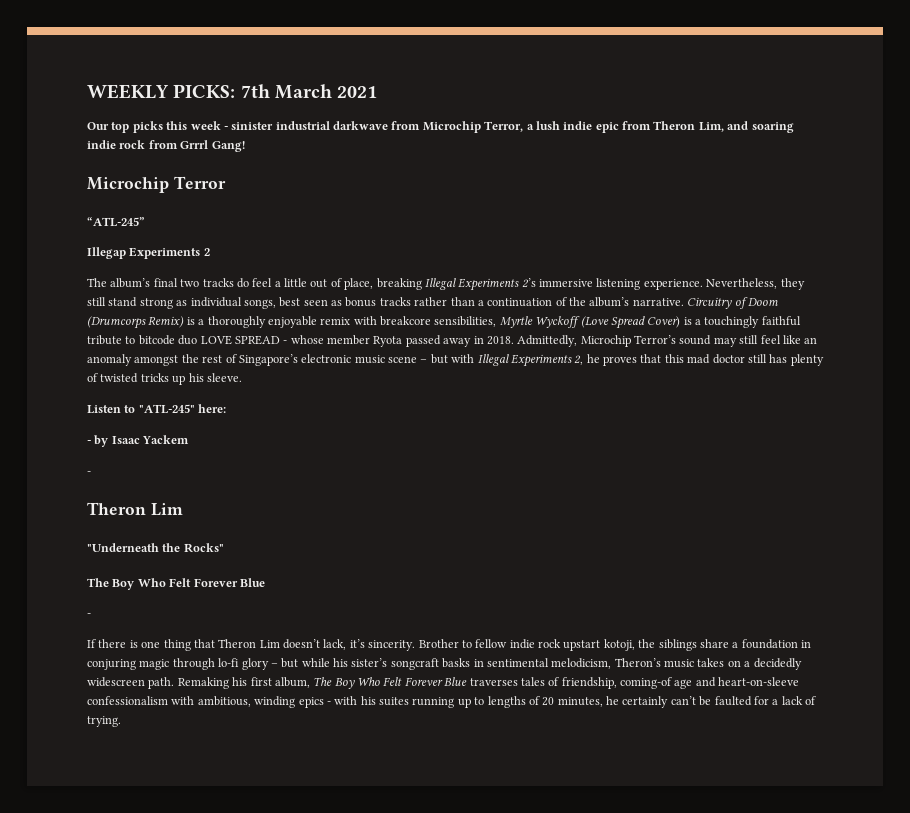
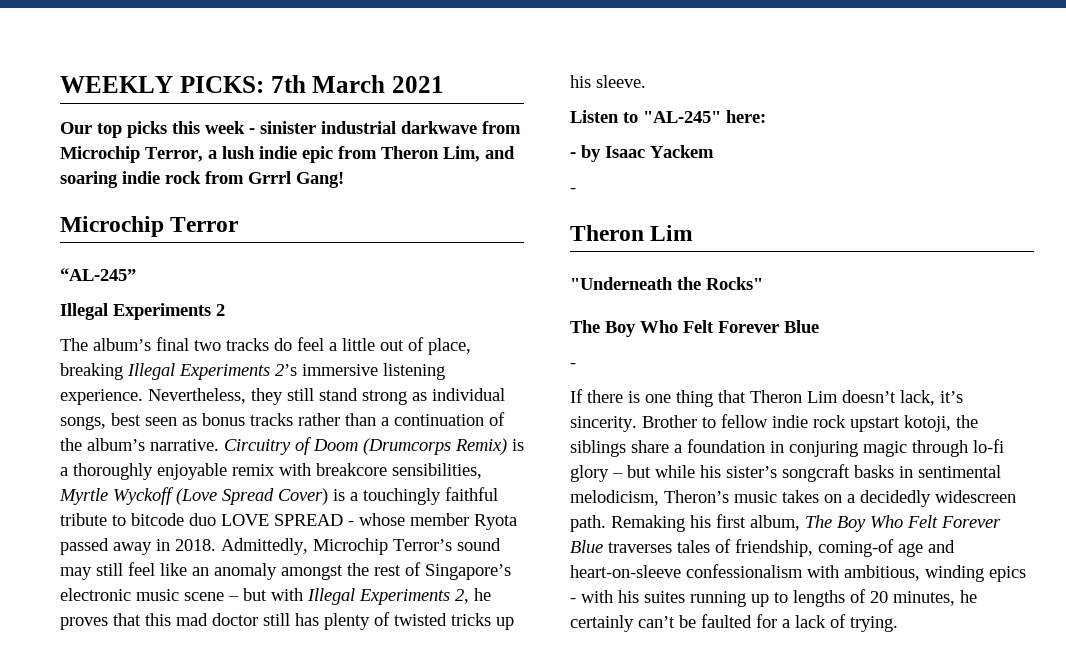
  Microchip Terror
- “ATL-245”
- Illegap Experiments 2
+ “AL-245”
+ Illegal Experiments 2
- Listen to "ATL-245" here:
+ Listen to "AL-245" here:

